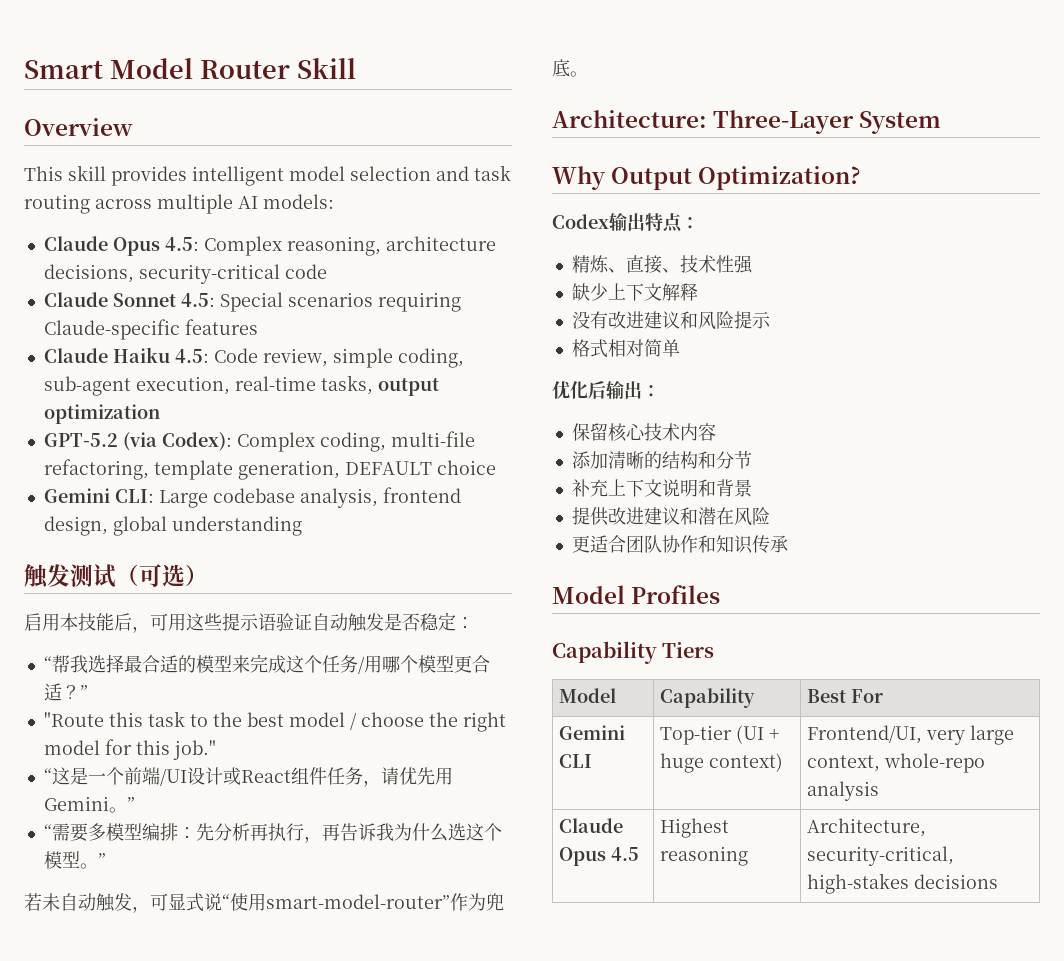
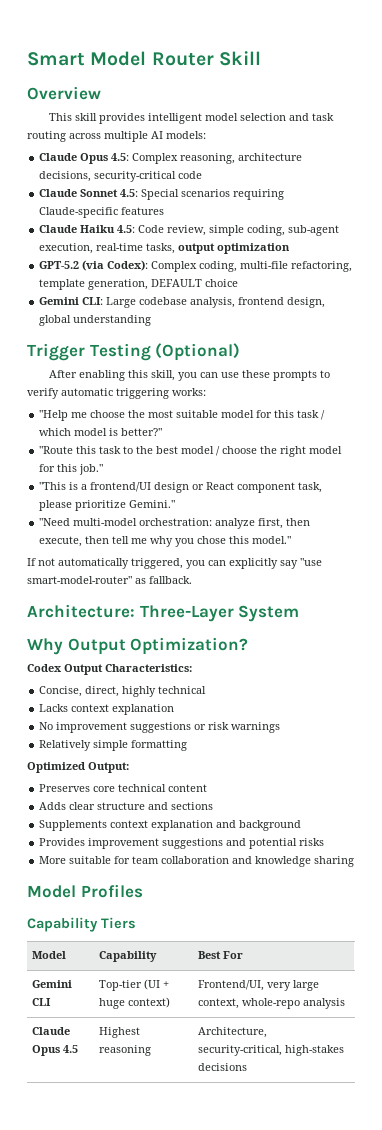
- 触发测试（可选）
- 启用本技能后，可用这些提示语验证自动触发是否稳定：
- “帮我选择最合适的模型来完成这个任务/用哪个模型更合适？”
+ Trigger Testing (Optional)
+ After enabling this skill, you can use these prompts to verify automatic triggering works:
+ "Help me choose the most suitable model for this task / which model is better?"
- “这是一个前端/UI设计或React组件任务，请优先用Gemini。”
- “需要多模型编排：先分析再执行，再告诉我为什么选这个模型。”
- 若未自动触发，可显式说“使用smart-model-router”作为兜底。
+ "This is a frontend/UI design or React component task, please prioritize Gemini."
+ "Need multi-model orchestration: analyze first, then execute, then tell me why you chose this model."
+ If not automatically triggered, you can explicitly say "use smart-model-router" as fallback.
- Codex输出特点：
- 精炼、直接、技术性强
- 缺少上下文解释
- 没有改进建议和风险提示
- 格式相对简单
- 优化后输出：
- 保留核心技术内容
- 添加清晰的结构和分节
- 补充上下文说明和背景
- 提供改进建议和潜在风险
- 更适合团队协作和知识传承
+ Codex Output Characteristics:
+ Concise, direct, highly technical
+ Lacks context explanation
+ No improvement suggestions or risk warnings
+ Relatively simple formatting
+ Optimized Output:
+ Preserves core technical content
+ Adds clear structure and sections
+ Supplements context explanation and background
+ Provides improvement suggestions and potential risks
+ More suitable for team collaboration and knowledge sharing

